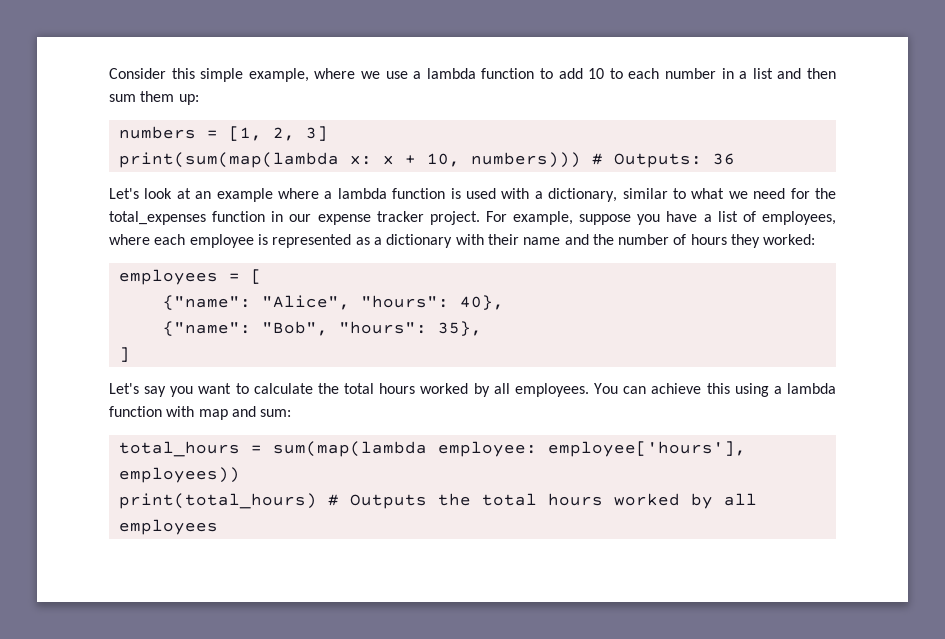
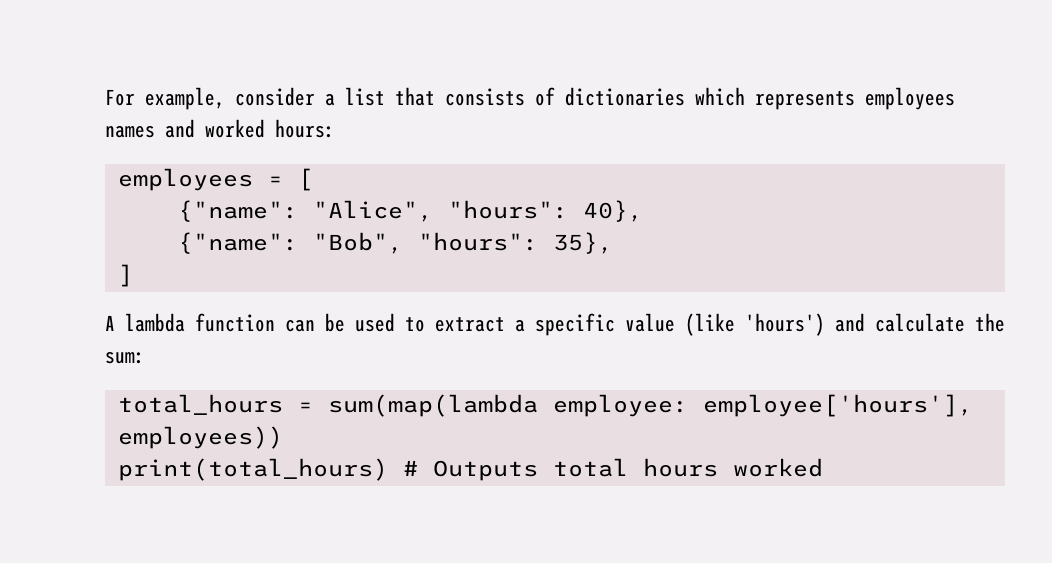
- Consider this simple example, where we use a lambda function to add 10 to each number in a list and then sum them up:
- numbers = [1, 2, 3]
- print(sum(map(lambda x: x + 10, numbers))) # Outputs: 36
- Let's look at an example where a lambda function is used with a dictionary, similar to what we need for the total_expenses function in our expense tracker project. For example, suppose you have a list of employees, where each employee is represented as a dictionary with their name and the number of hours they worked:
+ For example, consider a list that consists of dictionaries which represents employees names and worked hours:
- Let's say you want to calculate the total hours worked by all employees. You can achieve this using a lambda function with map and sum:
+ A lambda function can be used to extract a specific value (like 'hours') and calculate the sum:
- print(total_hours) # Outputs the total hours worked by all employees
+ print(total_hours) # Outputs total hours worked

